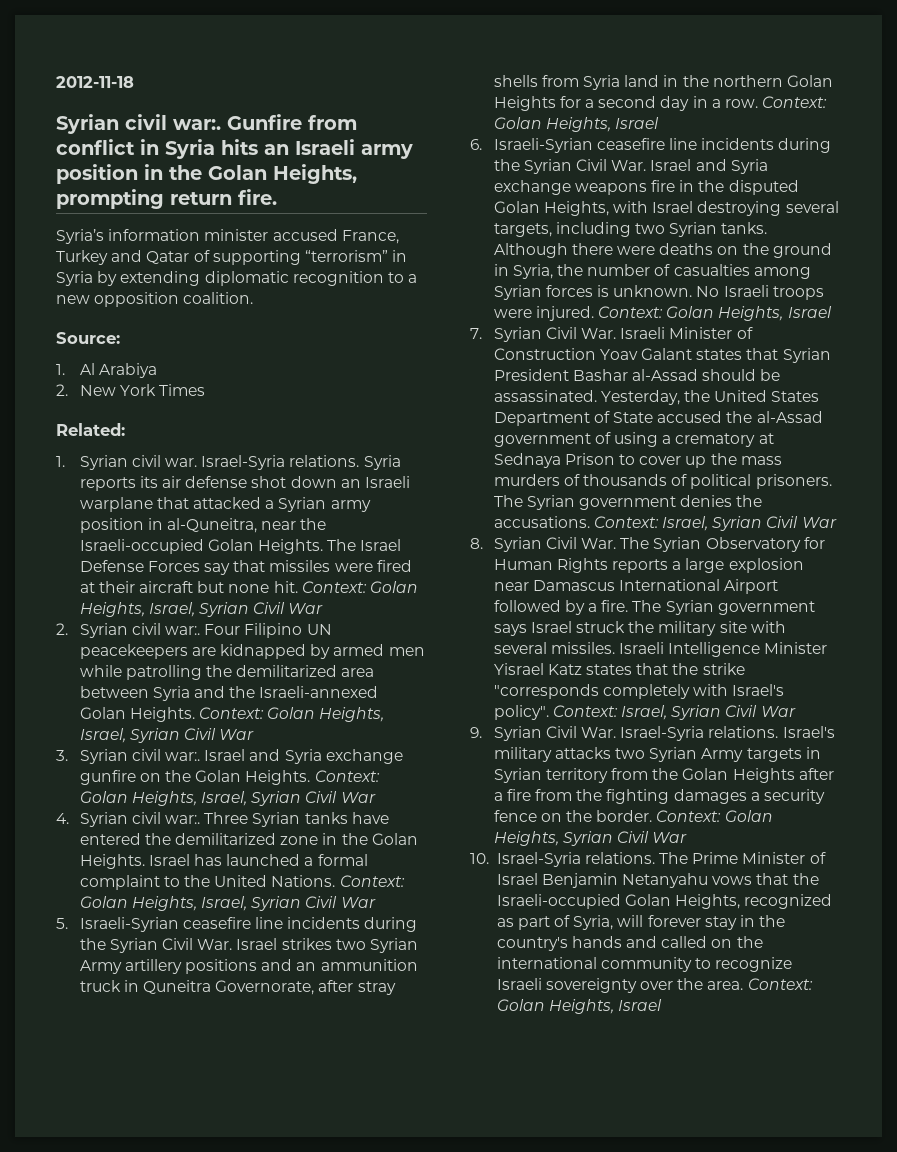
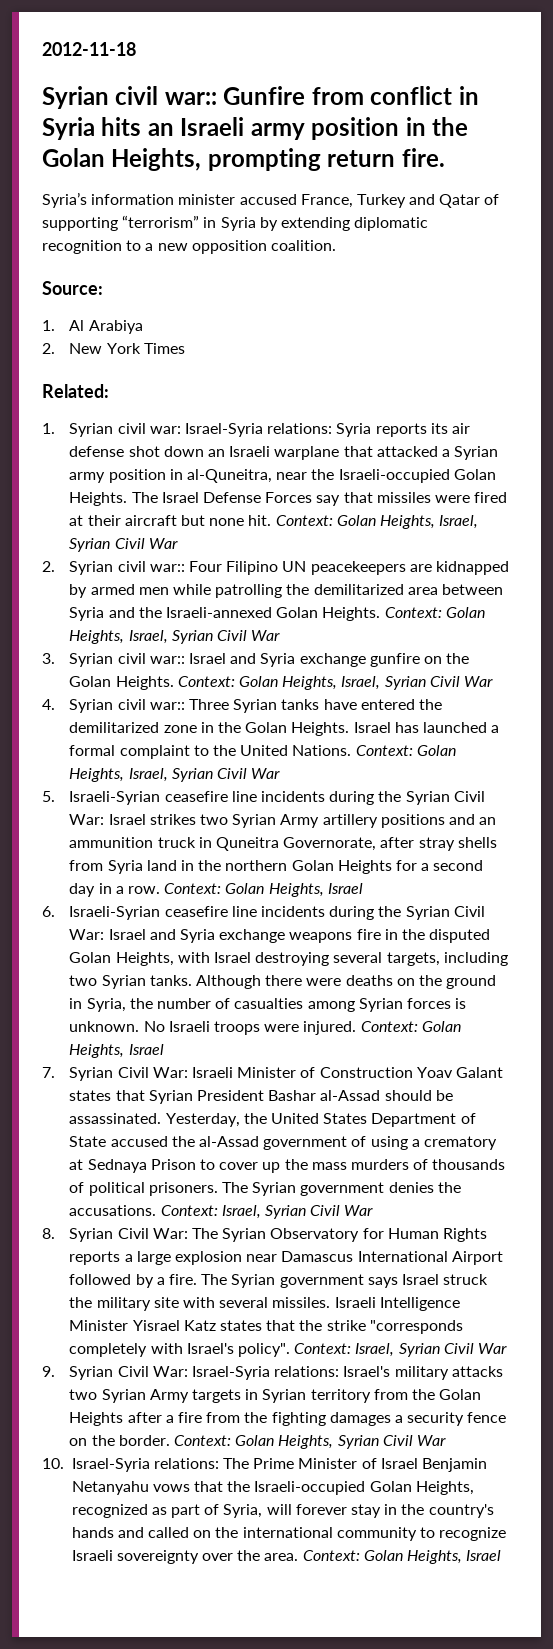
- Syrian civil war:. Gunfire from conflict in Syria hits an Israeli army position in the Golan Heights, prompting return fire.
+ Syrian civil war:: Gunfire from conflict in Syria hits an Israeli army position in the Golan Heights, prompting return fire.
- 1. Syrian civil war. Israel-Syria relations. Syria reports its air defense shot down an Israeli warplane that attacked a Syrian army position in al-Quneitra, near the Israeli-occupied Golan Heights.
+ 1. Syrian civil war: Israel-Syria relations: Syria reports its air defense shot down an Israeli warplane that attacked a Syrian army position in al-Quneitra, near the Israeli-occupied Golan Heights.
- 2. Syrian civil war:. Four Filipino UN peacekeepers are kidnapped by armed men while patrolling the demilitarized area between Syria and the Israeli-annexed Golan Heights.
+ 2. Syrian civil war:: Four Filipino UN peacekeepers are kidnapped by armed men while patrolling the demilitarized area between Syria and the Israeli-annexed Golan Heights.
- 3. Syrian civil war:. Israel and Syria exchange gunfire on the Golan Heights.
+ 3. Syrian civil war:: Israel and Syria exchange gunfire on the Golan Heights.
- 4. Syrian civil war:. Three Syrian tanks have entered the demilitarized zone in the Golan Heights.
+ 4. Syrian civil war:: Three Syrian tanks have entered the demilitarized zone in the Golan Heights.
- 5. Israeli-Syrian ceasefire line incidents during the Syrian Civil War. Israel strikes two Syrian Army artillery positions and an ammunition truck in Quneitra Governorate, after stray shells from Syria land in the northern Golan Heights for a second day in a row.
+ 5. Israeli-Syrian ceasefire line incidents during the Syrian Civil War: Israel strikes two Syrian Army artillery positions and an ammunition truck in Quneitra Governorate, after stray shells from Syria land in the northern Golan Heights for a second day in a row.
- 6. Israeli-Syrian ceasefire line incidents during the Syrian Civil War. Israel and Syria exchange weapons fire in the disputed Golan Heights, with Israel destroying several targets, including two Syrian tanks.
+ 6. Israeli-Syrian ceasefire line incidents during the Syrian Civil War: Israel and Syria exchange weapons fire in the disputed Golan Heights, with Israel destroying several targets, including two Syrian tanks.
- 7. Syrian Civil War. Israeli Minister of Construction Yoav Galant states that Syrian President Bashar al-Assad should be assassinated.
+ 7. Syrian Civil War: Israeli Minister of Construction Yoav Galant states that Syrian President Bashar al-Assad should be assassinated.
- 8. Syrian Civil War. The Syrian Observatory for Human Rights reports a large explosion near Damascus International Airport followed by a fire.
+ 8. Syrian Civil War: The Syrian Observatory for Human Rights reports a large explosion near Damascus International Airport followed by a fire.
- 9. Syrian Civil War. Israel-Syria relations. Israel's military attacks two Syrian Army targets in Syrian territory from the Golan Heights after a fire from the fighting damages a security fence on the border.
+ 9. Syrian Civil War: Israel-Syria relations: Israel's military attacks two Syrian Army targets in Syrian territory from the Golan Heights after a fire from the fighting damages a security fence on the border.
- 10. Israel-Syria relations. The Prime Minister of Israel Benjamin Netanyahu vows that the Israeli-occupied Golan Heights, recognized as part of Syria, will forever stay in the country's hands and called on the international community to recognize Israeli sovereignty over the area.
+ 10. Israel-Syria relations: The Prime Minister of Israel Benjamin Netanyahu vows that the Israeli-occupied Golan Heights, recognized as part of Syria, will forever stay in the country's hands and called on the international community to recognize Israeli sovereignty over the area.

